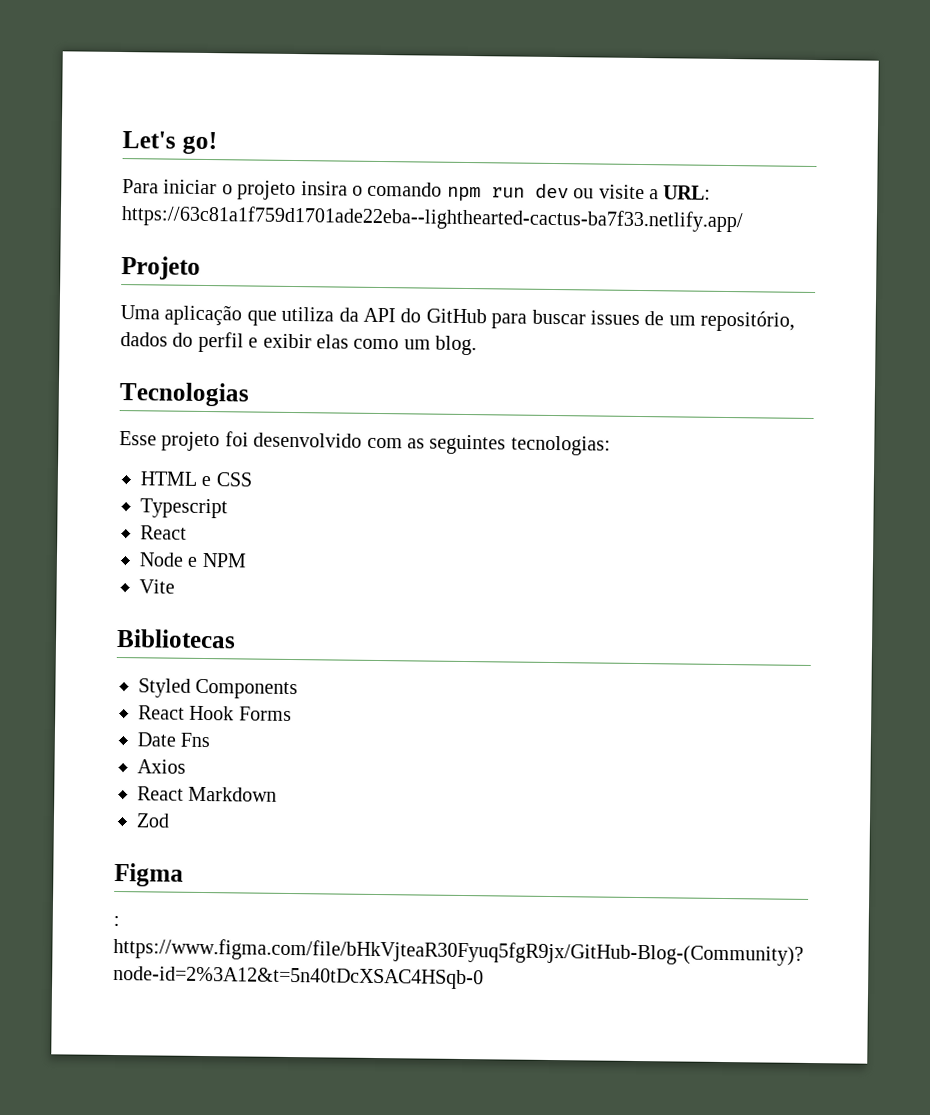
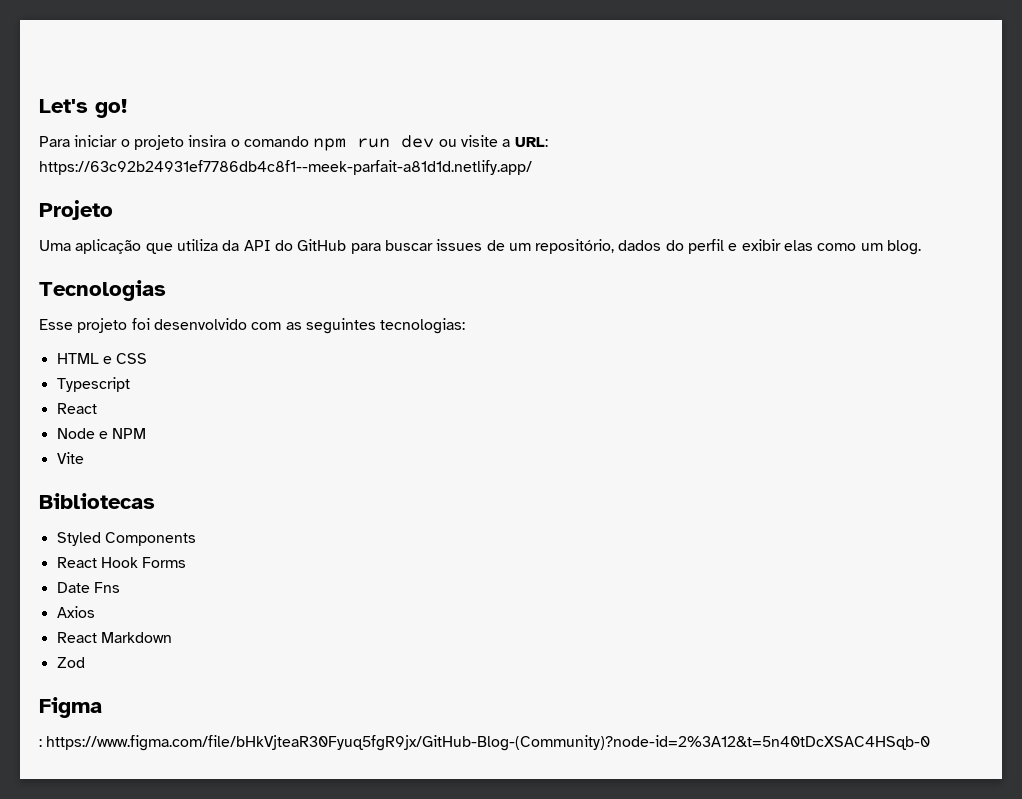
- Para iniciar o projeto insira o comando npm run dev ou visite a URL: https://63c81a1f759d1701ade22eba--lighthearted-cactus-ba7f33.netlify.app/
+ Para iniciar o projeto insira o comando npm run dev ou visite a URL: https://63c92b24931ef7786db4c8f1--meek-parfait-a81d1d.netlify.app/

